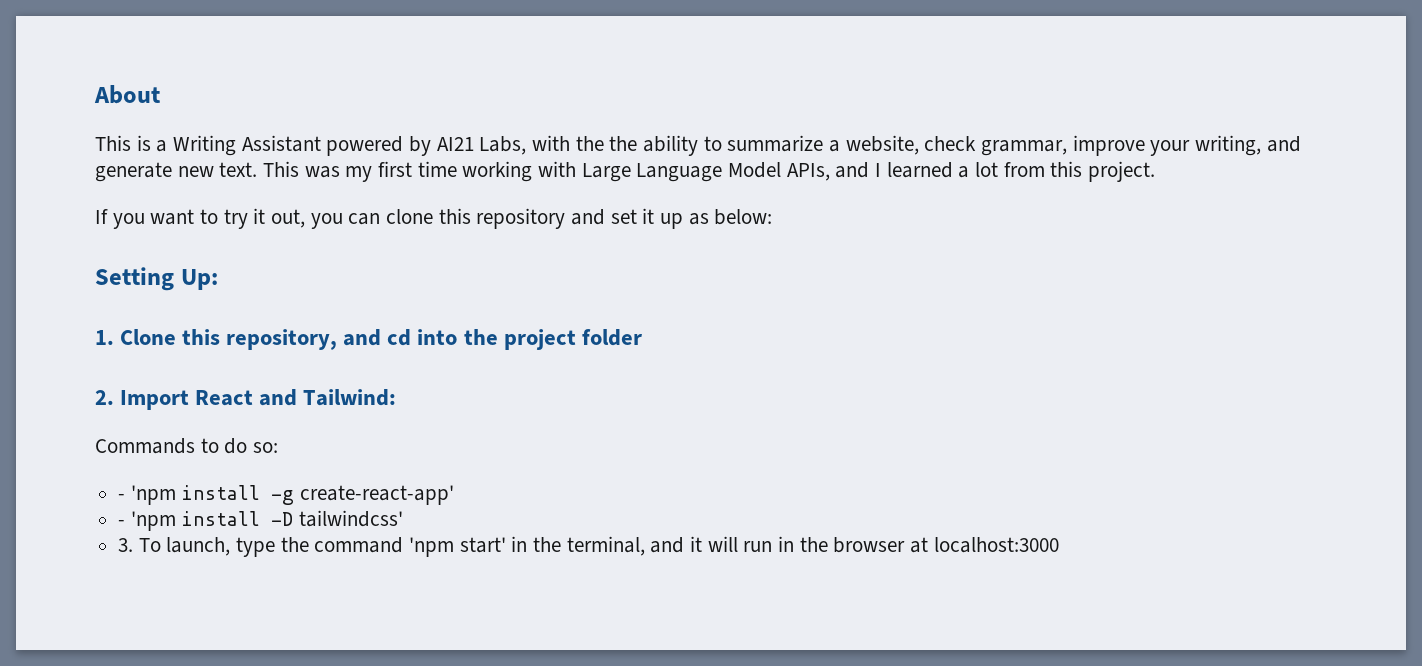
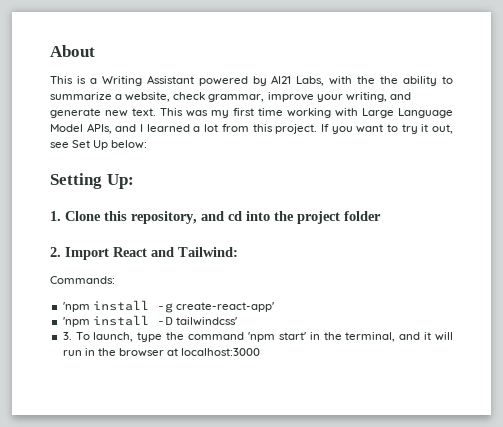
- This was my first time working with Large Language Model APIs, and I learned a lot from this project.
- If you want to try it out, you can clone this repository and set it up as below:
+ This was my first time working with Large Language Model APIs, and I learned a lot from this project. If you want to try it out, see Set Up below:
- Commands to do so:
- - 'npm install -g create-react-app'
+ Commands:
+ 'npm install -g create-react-app'
- - 'npm install -D tailwindcss'
+ 'npm install -D tailwindcss'

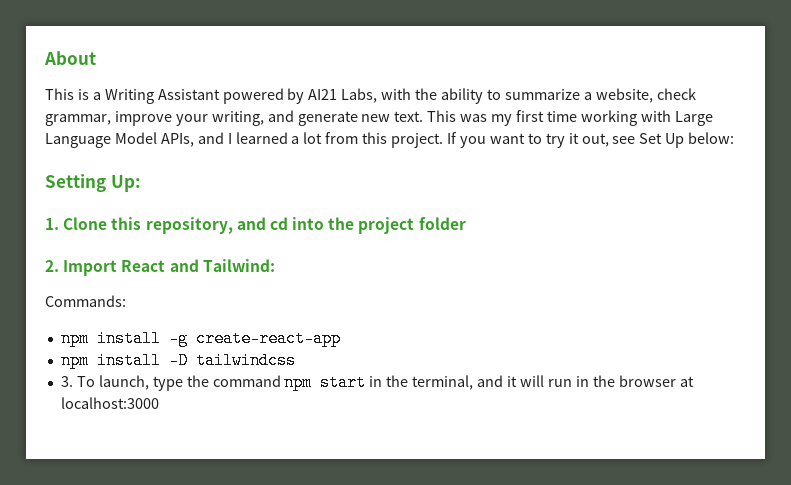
- This is a Writing Assistant powered by AI21 Labs, with the the ability to summarize a website, check grammar, improve your writing, and generate new text.
+ This is a Writing Assistant powered by AI21 Labs, with the ability to summarize a website, check grammar, improve your writing, and generate new text.
- 'npm install -g create-react-app'
- 'npm install -D tailwindcss'
+ npm install -g create-react-app
+ npm install -D tailwindcss
- 3. To launch, type the command 'npm start' in the terminal, and it will run in the browser at localhost:3000
+ 3. To launch, type the command npm start in the terminal, and it will run in the browser at localhost:3000

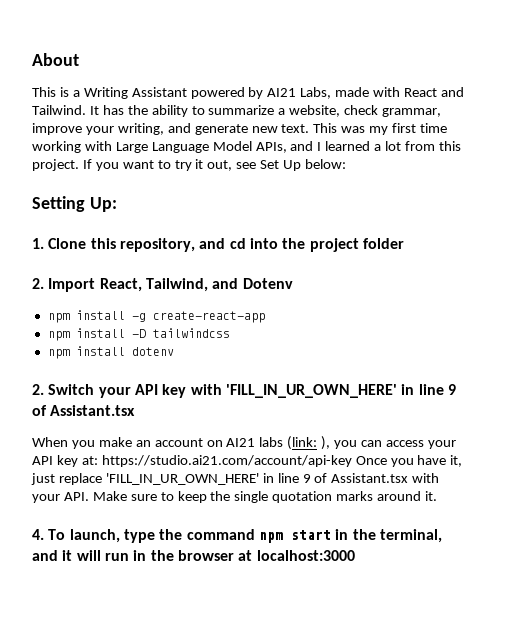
- This is a Writing Assistant powered by AI21 Labs, with the ability to summarize a website, check grammar, improve your writing, and generate new text.
+ This is a Writing Assistant powered by AI21 Labs, made with React and Tailwind. It has the ability to summarize a website, check grammar, improve your writing, and generate new text.
- 2. Import React and Tailwind:
- Commands:
+ 2. Import React, Tailwind, and Dotenv
- 3. To launch, type the command npm start in the terminal, and it will run in the browser at localhost:3000
+ npm install dotenv
+ 2. Switch your API key with 'FILL_IN_UR_OWN_HERE' in line 9 of Assistant.tsx
+ When you make an account on AI21 labs (link: ), you can access your API key at: https://studio.ai21.com/account/api-key Once you have it, just replace 'FILL_IN_UR_OWN_HERE' in line 9 of Assistant.tsx with your API. Make sure to keep the single quotation marks around it.
+ 4. To launch, type the command npm start in the terminal, and it will run in the browser at localhost:3000

